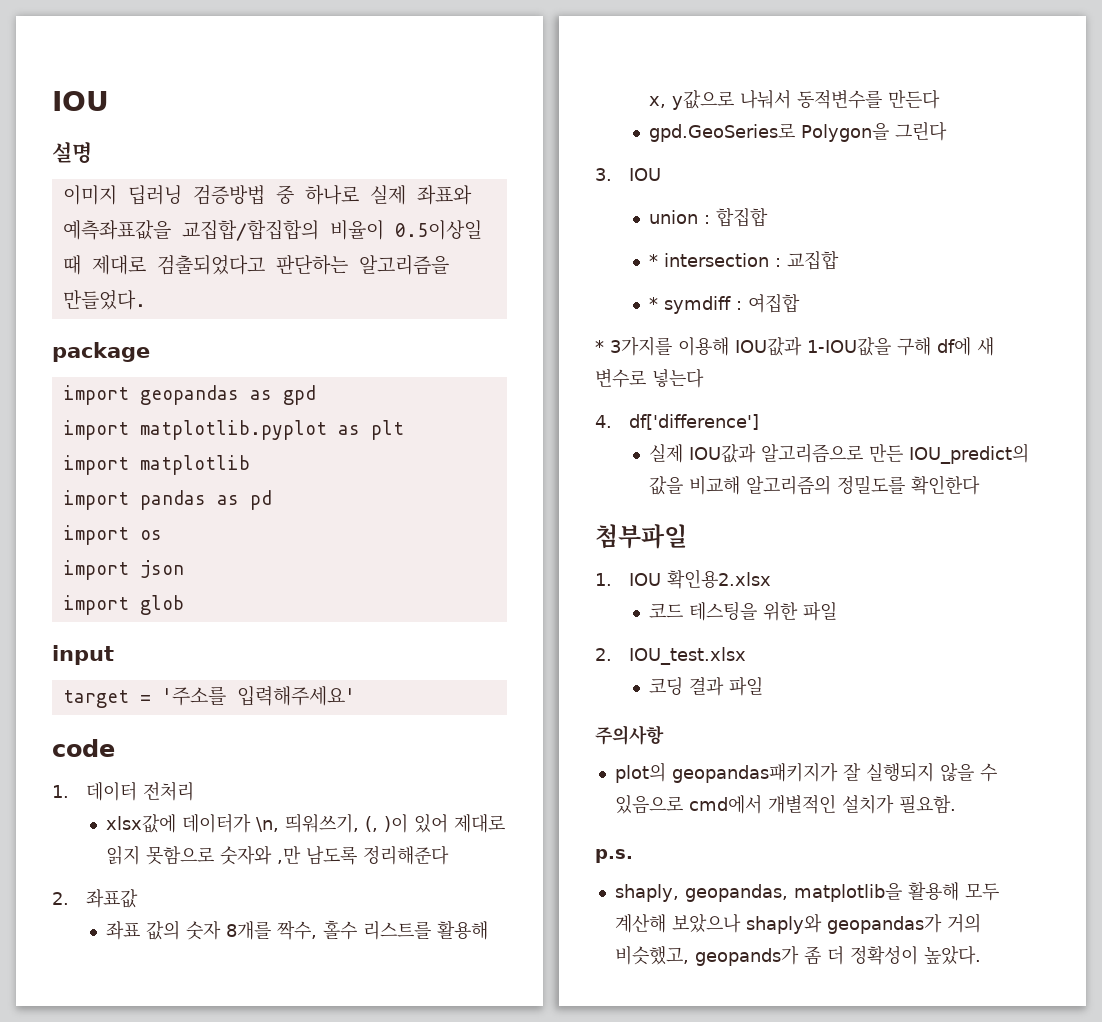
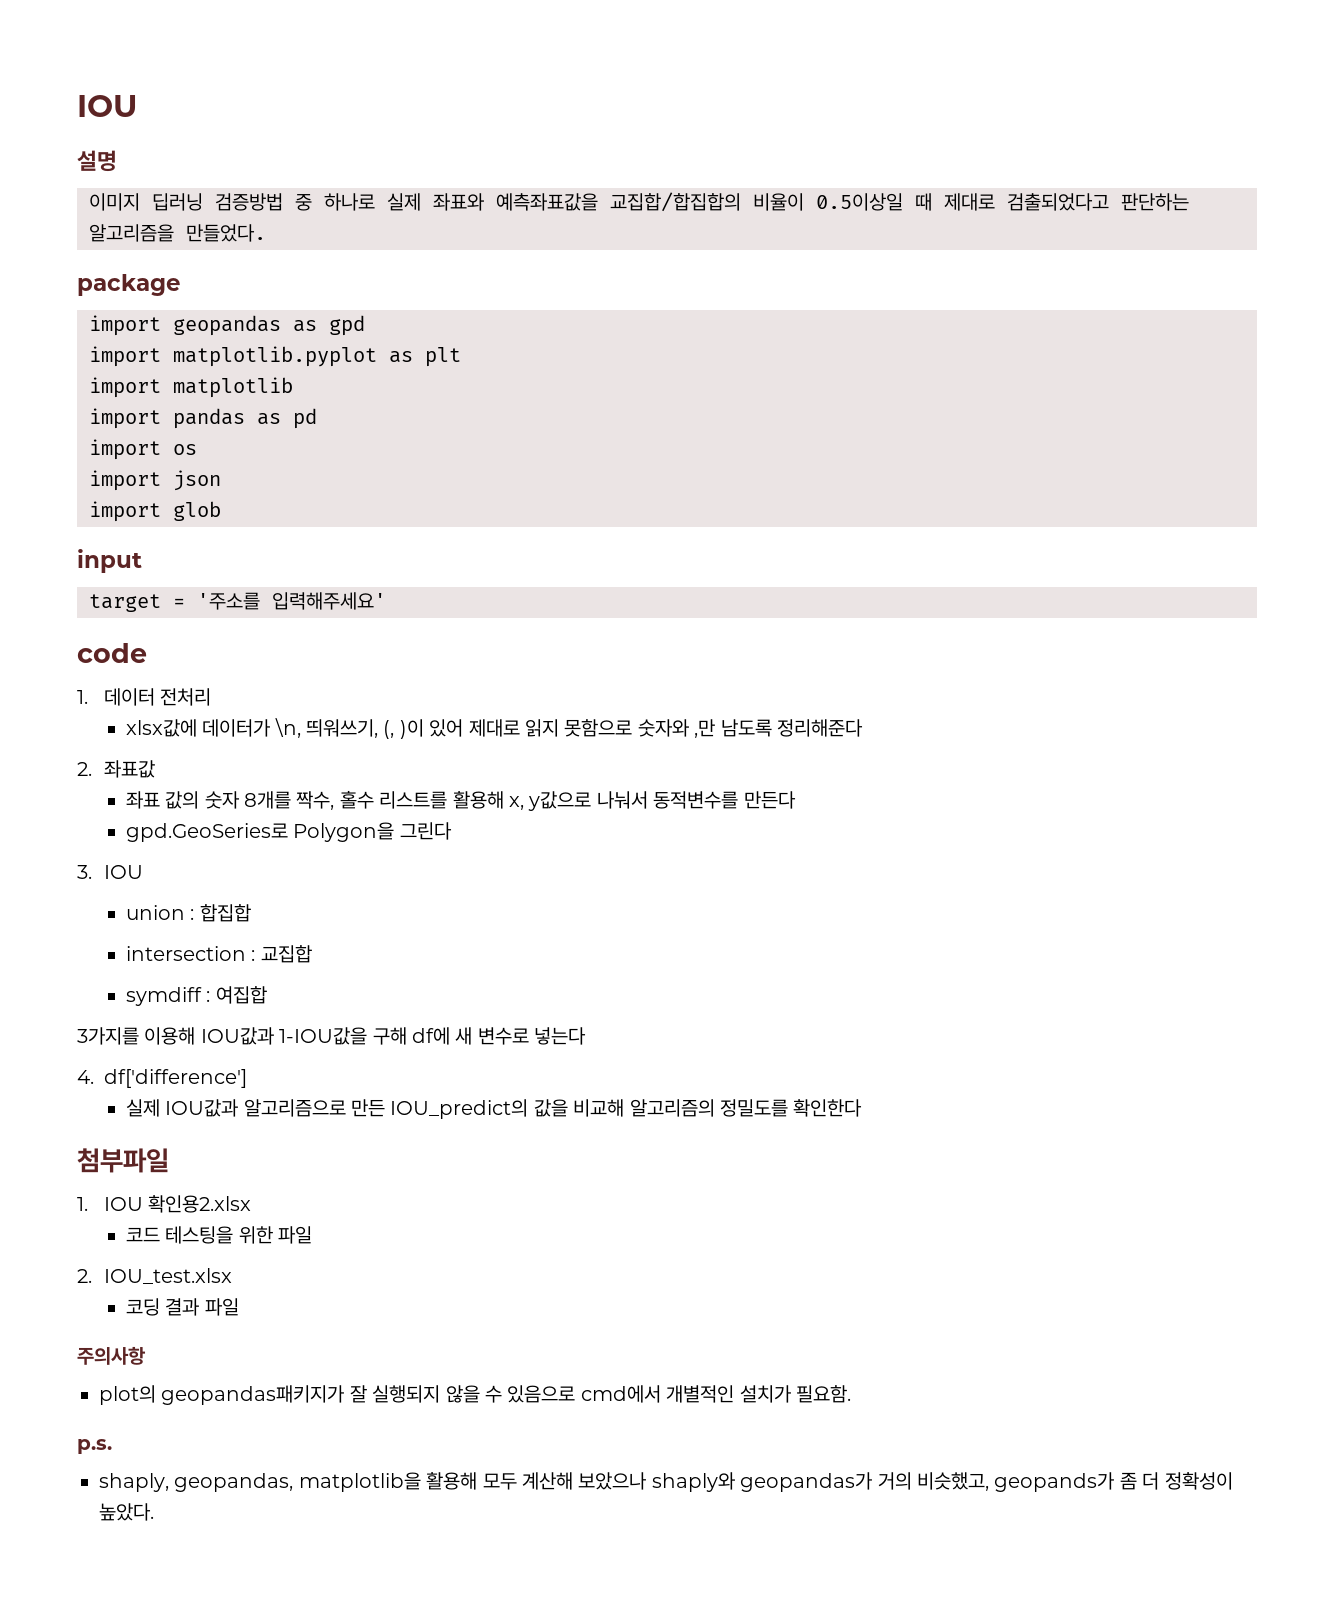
- * intersection : 교집합
+ intersection : 교집합
- * symdiff : 여집합
+ symdiff : 여집합
- * 3가지를 이용해 IOU값과 1-IOU값을 구해 df에 새 변수로 넣는다
+ 3가지를 이용해 IOU값과 1-IOU값을 구해 df에 새 변수로 넣는다

